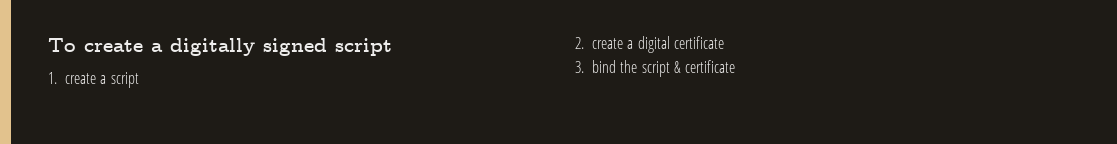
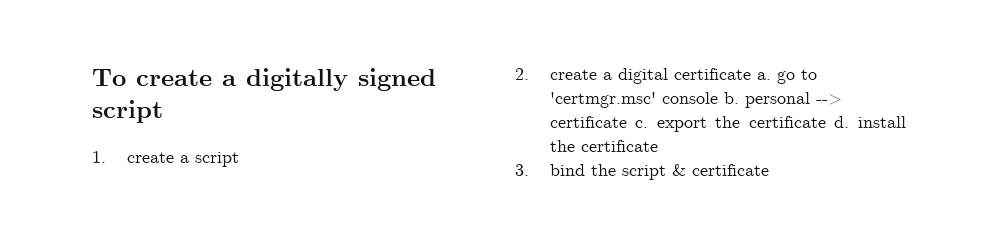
- 2. create a digital certificate
+ 2. create a digital certificate a. go to 'certmgr.msc' console b. personal --> certificate c. export the certificate d. install the certificate

